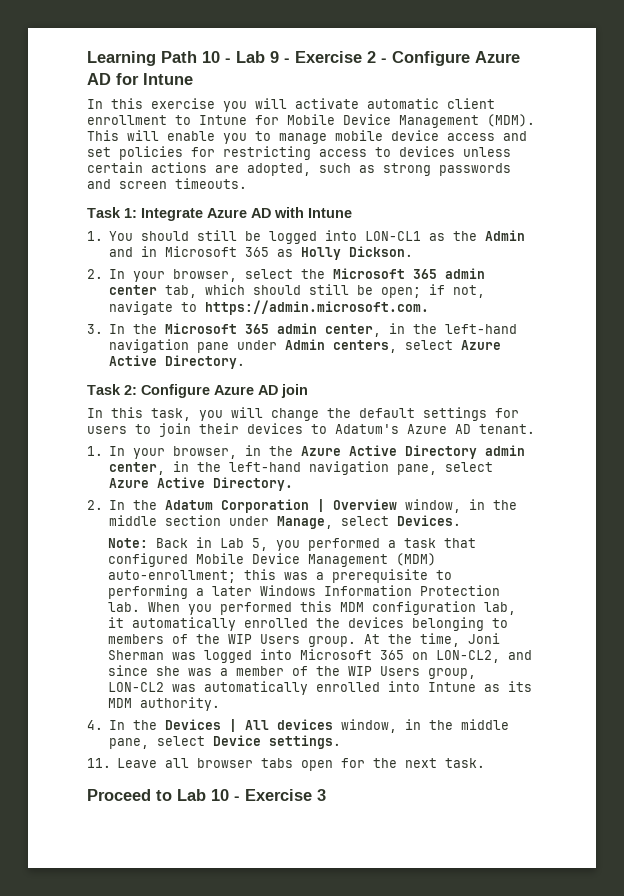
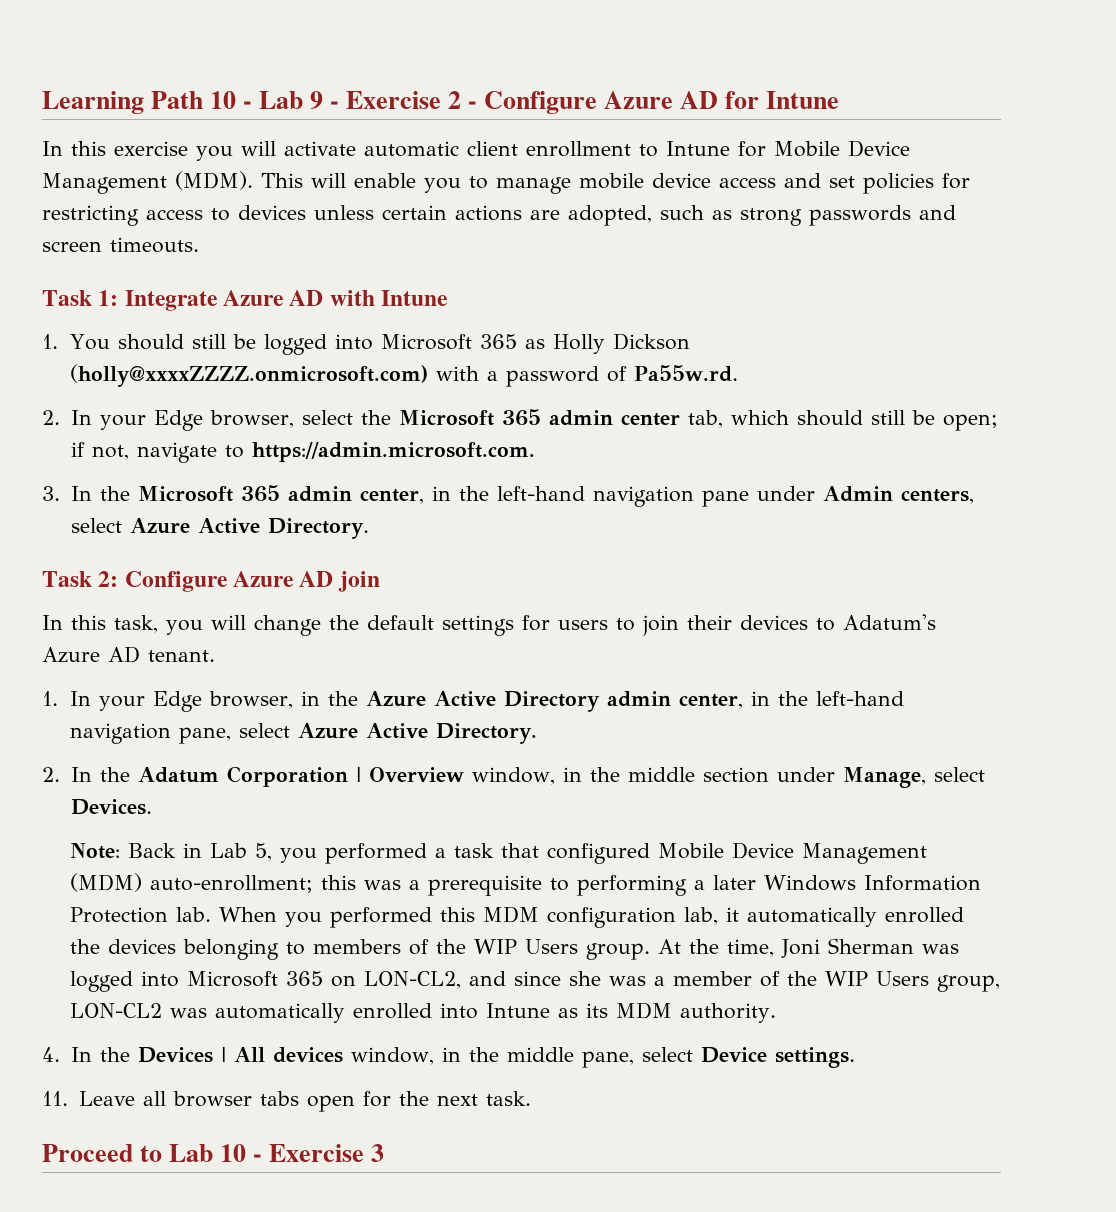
- 1. You should still be logged into LON-CL1 as the Admin and in Microsoft 365 as Holly Dickson.
+ 1. You should still be logged into Microsoft 365 as Holly Dickson (holly@xxxxZZZZ.onmicrosoft.com) with a password of Pa55w.rd.
- 2. In your browser, select the Microsoft 365 admin center tab, which should still be open; if not, navigate to https://admin.microsoft.com.
+ 2. In your Edge browser, select the Microsoft 365 admin center tab, which should still be open; if not, navigate to https://admin.microsoft.com.
- 1. In your browser, in the Azure Active Directory admin center, in the left-hand navigation pane, select Azure Active Directory.
+ 1. In your Edge browser, in the Azure Active Directory admin center, in the left-hand navigation pane, select Azure Active Directory.

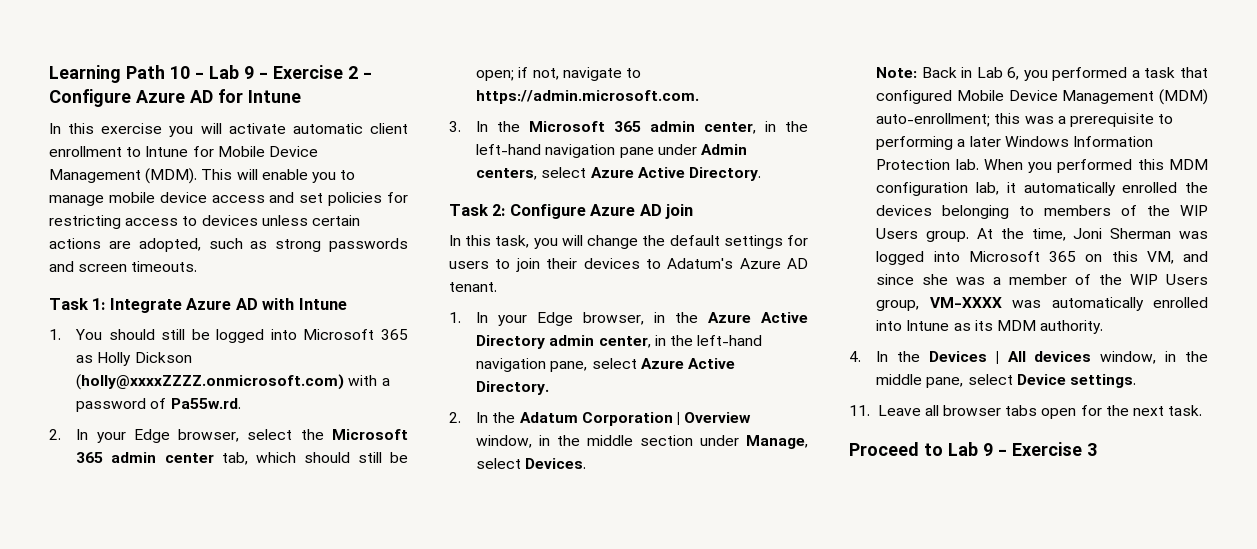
- Note: Back in Lab 5, you performed a task that configured Mobile Device Management (MDM) auto-enrollment; this was a prerequisite to performing a later Windows Information Protection lab.
+ Note: Back in Lab 6, you performed a task that configured Mobile Device Management (MDM) auto-enrollment; this was a prerequisite to performing a later Windows Information Protection lab.
- At the time, Joni Sherman was logged into Microsoft 365 on LON-CL2, and since she was a member of the WIP Users group, LON-CL2 was automatically enrolled into Intune as its MDM authority.
+ At the time, Joni Sherman was logged into Microsoft 365 on this VM, and since she was a member of the WIP Users group, VM-XXXX was automatically enrolled into Intune as its MDM authority.
- Proceed to Lab 10 - Exercise 3
+ Proceed to Lab 9 - Exercise 3

